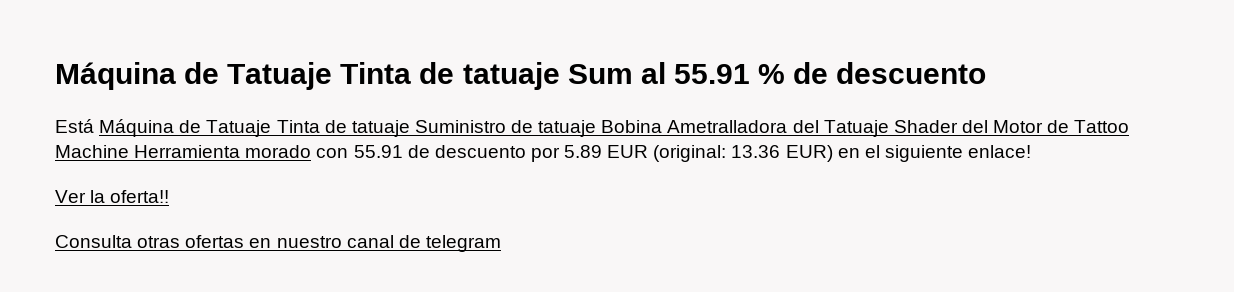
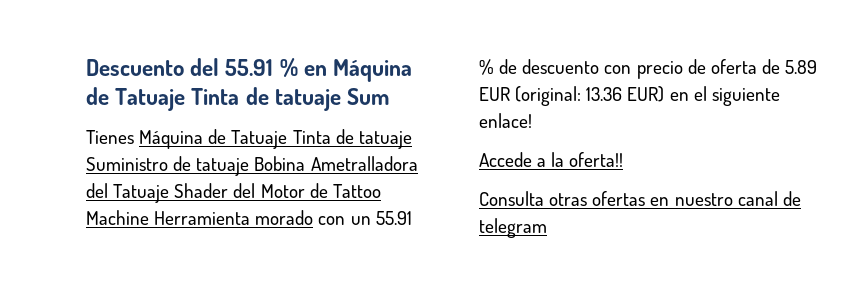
- Máquina de Tatuaje Tinta de tatuaje Sum al 55.91 % de descuento
- Está Máquina de Tatuaje Tinta de tatuaje Suministro de tatuaje Bobina Ametralladora del Tatuaje Shader del Motor de Tattoo Machine Herramienta morado con 55.91 de descuento por 5.89 EUR (original: 13.36 EUR) en el siguiente enlace!
+ Descuento del 55.91 % en Máquina de Tatuaje Tinta de tatuaje Sum
+ Tienes Máquina de Tatuaje Tinta de tatuaje Suministro de tatuaje Bobina Ametralladora del Tatuaje Shader del Motor de Tattoo Machine Herramienta morado con un 55.91 % de descuento con precio de oferta de 5.89 EUR (original: 13.36 EUR) en el siguiente enlace!
- Ver la oferta!!
+ Accede a la oferta!!

